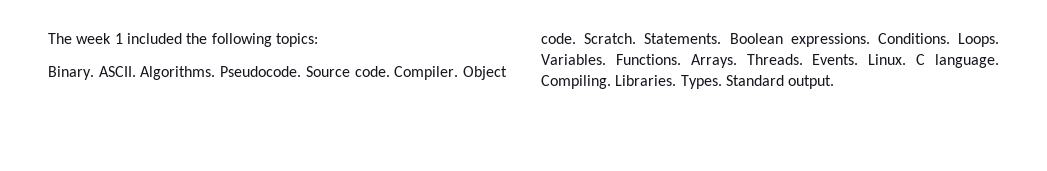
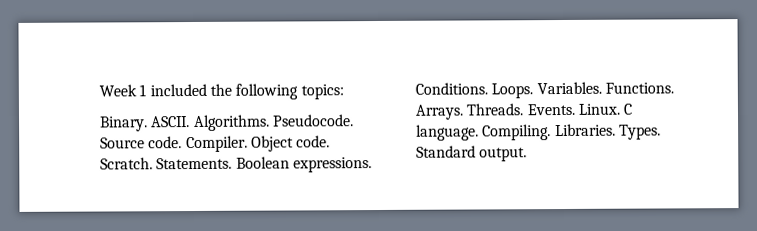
- The week 1 included the following topics:
+ Week 1 included the following topics:

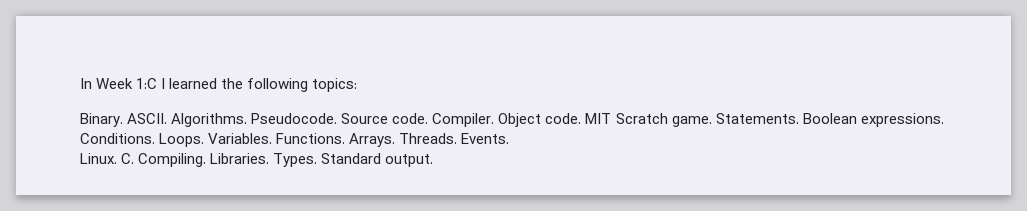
- Week 1 included the following topics:
+ In Week 1:C I learned the following topics:
- Scratch.
+ MIT Scratch game.
- Events. Linux. C language. Compiling.
+ Events.
+ Linux. C. Compiling.

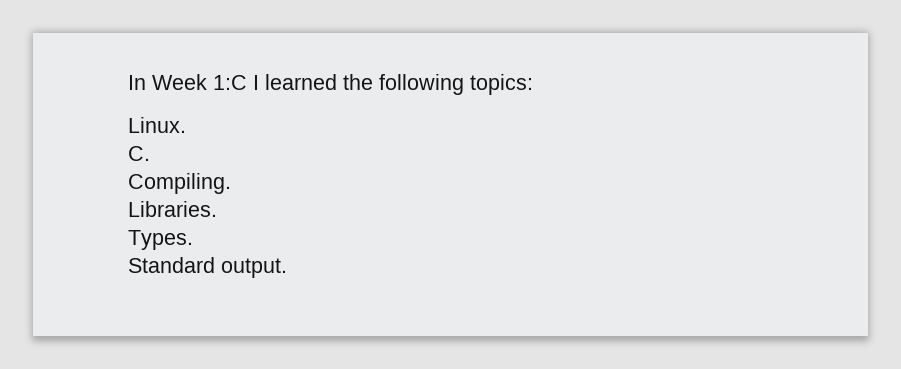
- Binary. ASCII. Algorithms. Pseudocode. Source code. Compiler. Object code. MIT Scratch game. Statements. Boolean expressions. Conditions. Loops. Variables. Functions. Arrays. Threads. Events.
- Linux. C. Compiling. Libraries. Types. Standard output.
+ Linux.
+ C.
+ Compiling.
+ Libraries.
+ Types.
+ Standard output.

